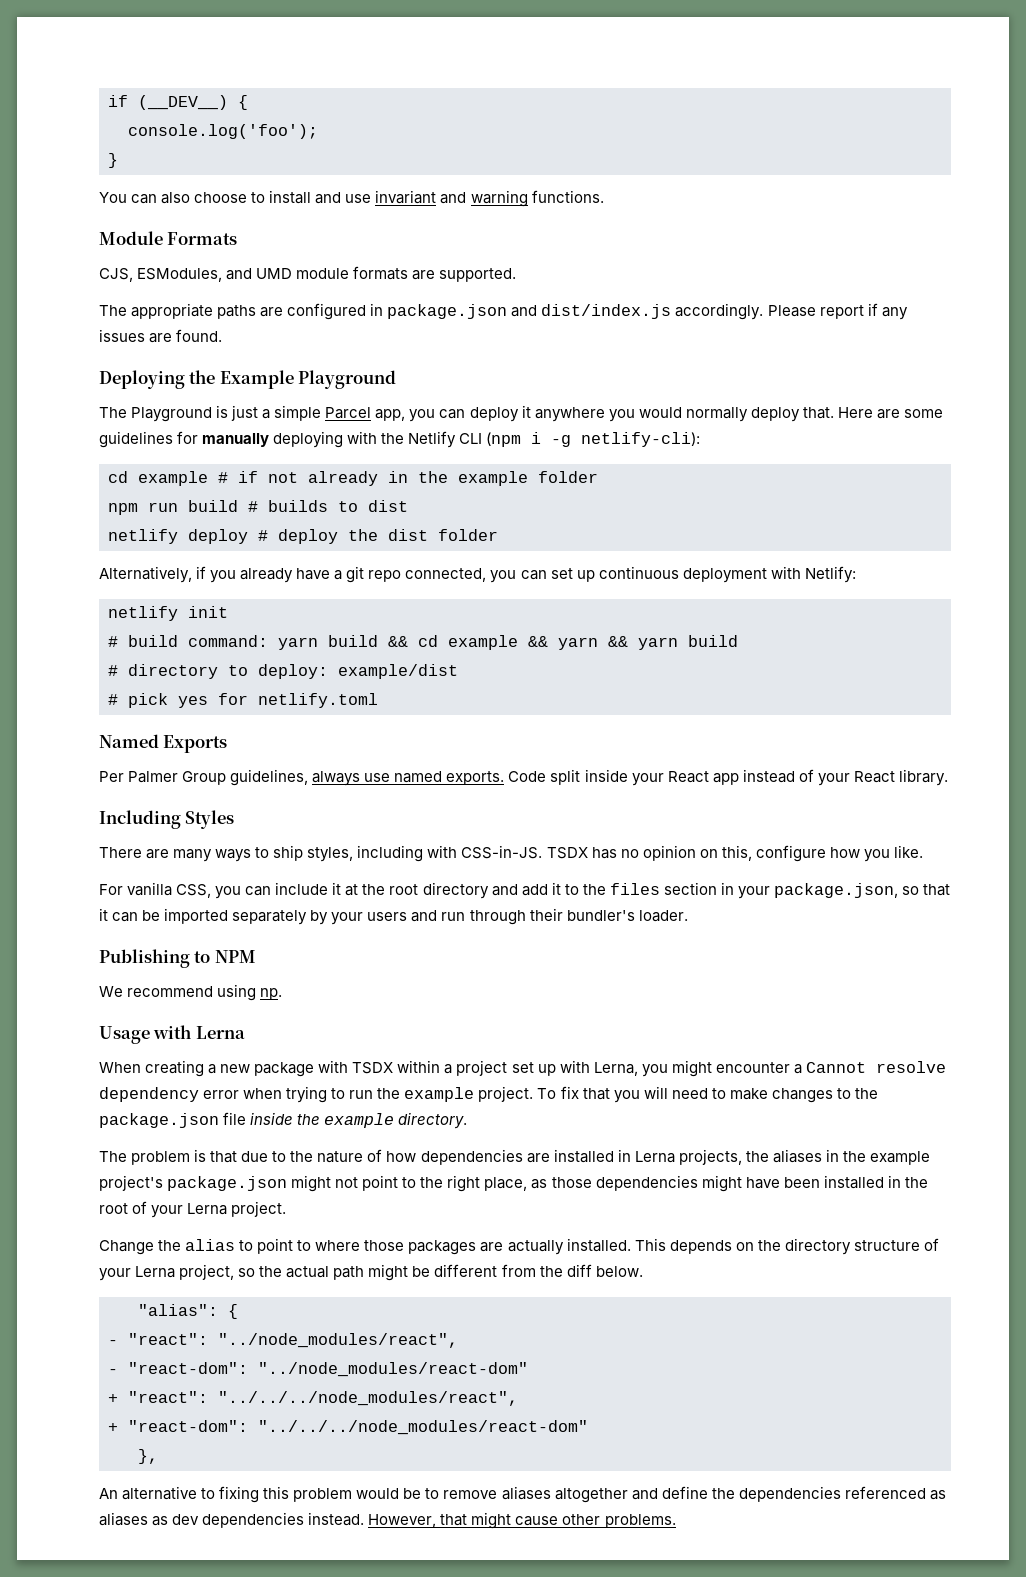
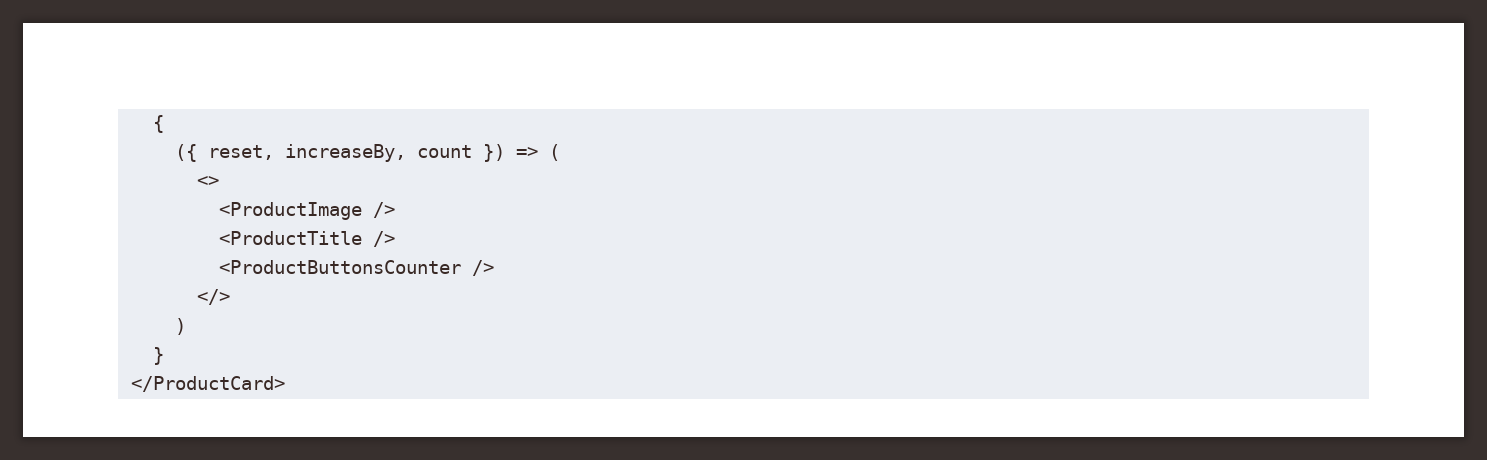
- if (__DEV__) {
- console.log('foo');
+ {
+ ({ reset, increaseBy, count }) => (
+ <>
+ <ProductImage />
+ <ProductTitle />
+ <ProductButtonsCounter />
+ </>
+ )
  }
- You can also choose to install and use invariant and warning functions.
- Module Formats
- CJS, ESModules, and UMD module formats are supported.
- The appropriate paths are configured in package.json and dist/index.js accordingly. Please report if any issues are found.
- Deploying the Example Playground
- The Playground is just a simple Parcel app, you can deploy it anywhere you would normally deploy that. Here are some guidelines for manually deploying with the Netlify CLI (npm i -g netlify-cli):
- cd example # if not already in the example folder
- npm run build # builds to dist
- netlify deploy # deploy the dist folder
- Alternatively, if you already have a git repo connected, you can set up continuous deployment with Netlify:
- netlify init
- # build command: yarn build && cd example && yarn && yarn build
- # directory to deploy: example/dist
- # pick yes for netlify.toml
- Named Exports
- Per Palmer Group guidelines, always use named exports. Code split inside your React app instead of your React library.
- Including Styles
- There are many ways to ship styles, including with CSS-in-JS. TSDX has no opinion on this, configure how you like.
- For vanilla CSS, you can include it at the root directory and add it to the files section in your package.json, so that it can be imported separately by your users and run through their bundler's loader.
- Publishing to NPM
- We recommend using np.
- Usage with Lerna
- When creating a new package with TSDX within a project set up with Lerna, you might encounter a Cannot resolve dependency error when trying to run the example project. To fix that you will need to make changes to the package.json file inside the example directory.
- The problem is that due to the nature of how dependencies are installed in Lerna projects, the aliases in the example project's package.json might not point to the right place, as those dependencies might have been installed in the root of your Lerna project.
- Change the alias to point to where those packages are actually installed. This depends on the directory structure of your Lerna project, so the actual path might be different from the diff below.
- "alias": {
- - "react": "../node_modules/react",
- - "react-dom": "../node_modules/react-dom"
- + "react": "../../../node_modules/react",
- + "react-dom": "../../../node_modules/react-dom"
- },
- An alternative to fixing this problem would be to remove aliases altogether and define the dependencies referenced as aliases as dev dependencies instead. However, that might cause other problems.
+ </ProductCard>

